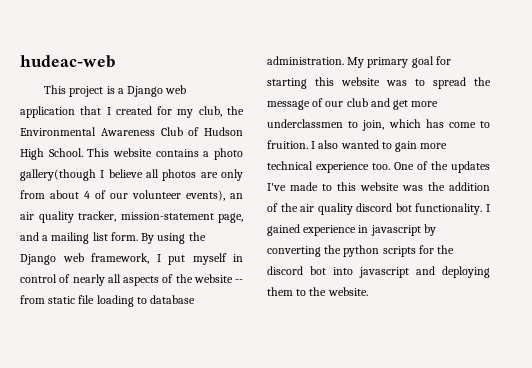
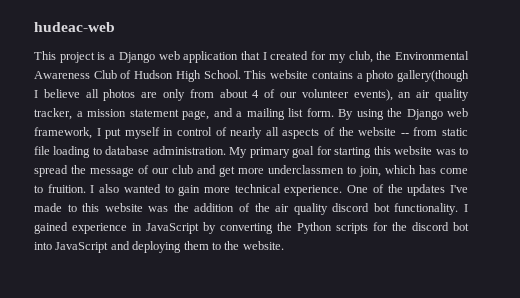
- This website contains a photo gallery(though I believe all photos are only from about 4 of our volunteer events), an air quality tracker, mission-statement page, and a mailing list form.
+ This website contains a photo gallery(though I believe all photos are only from about 4 of our volunteer events), an air quality tracker, a mission statement page, and a mailing list form.
- I also wanted to gain more technical experience too.
+ I also wanted to gain more technical experience.
- I gained experience in javascript by converting the python scripts for the discord bot into javascript and deploying them to the website.
+ I gained experience in JavaScript by converting the Python scripts for the discord bot into JavaScript and deploying them to the website.

